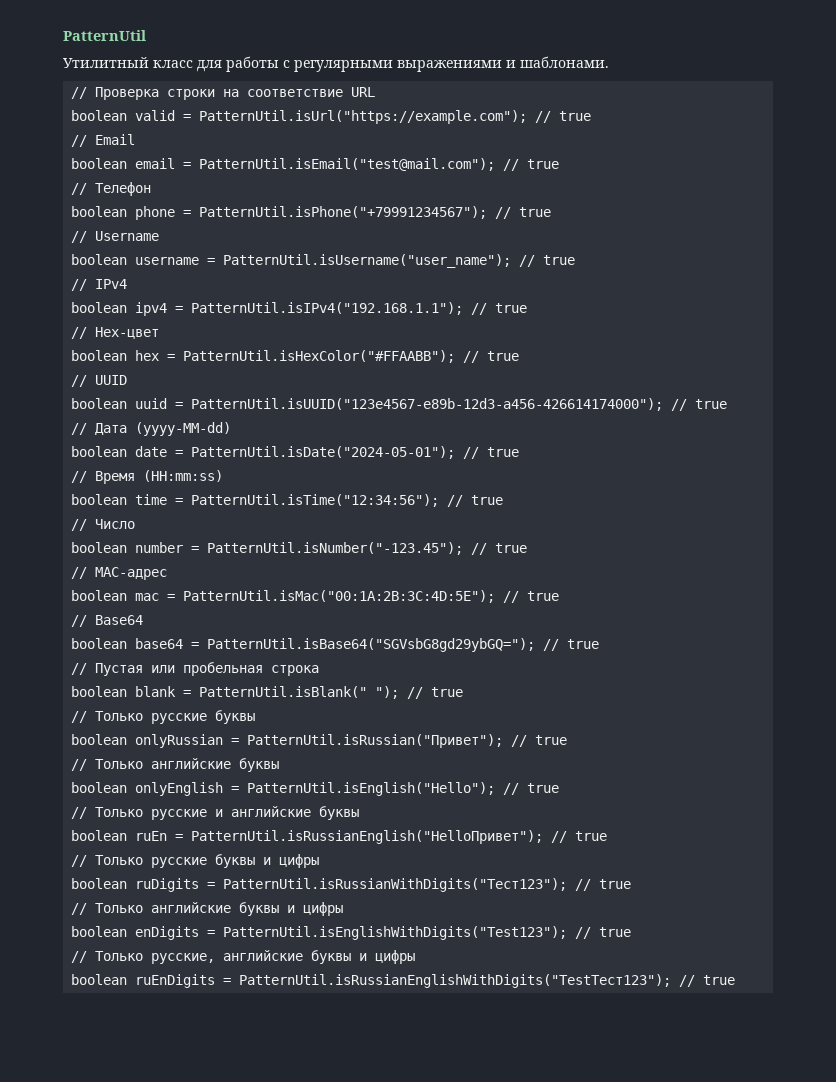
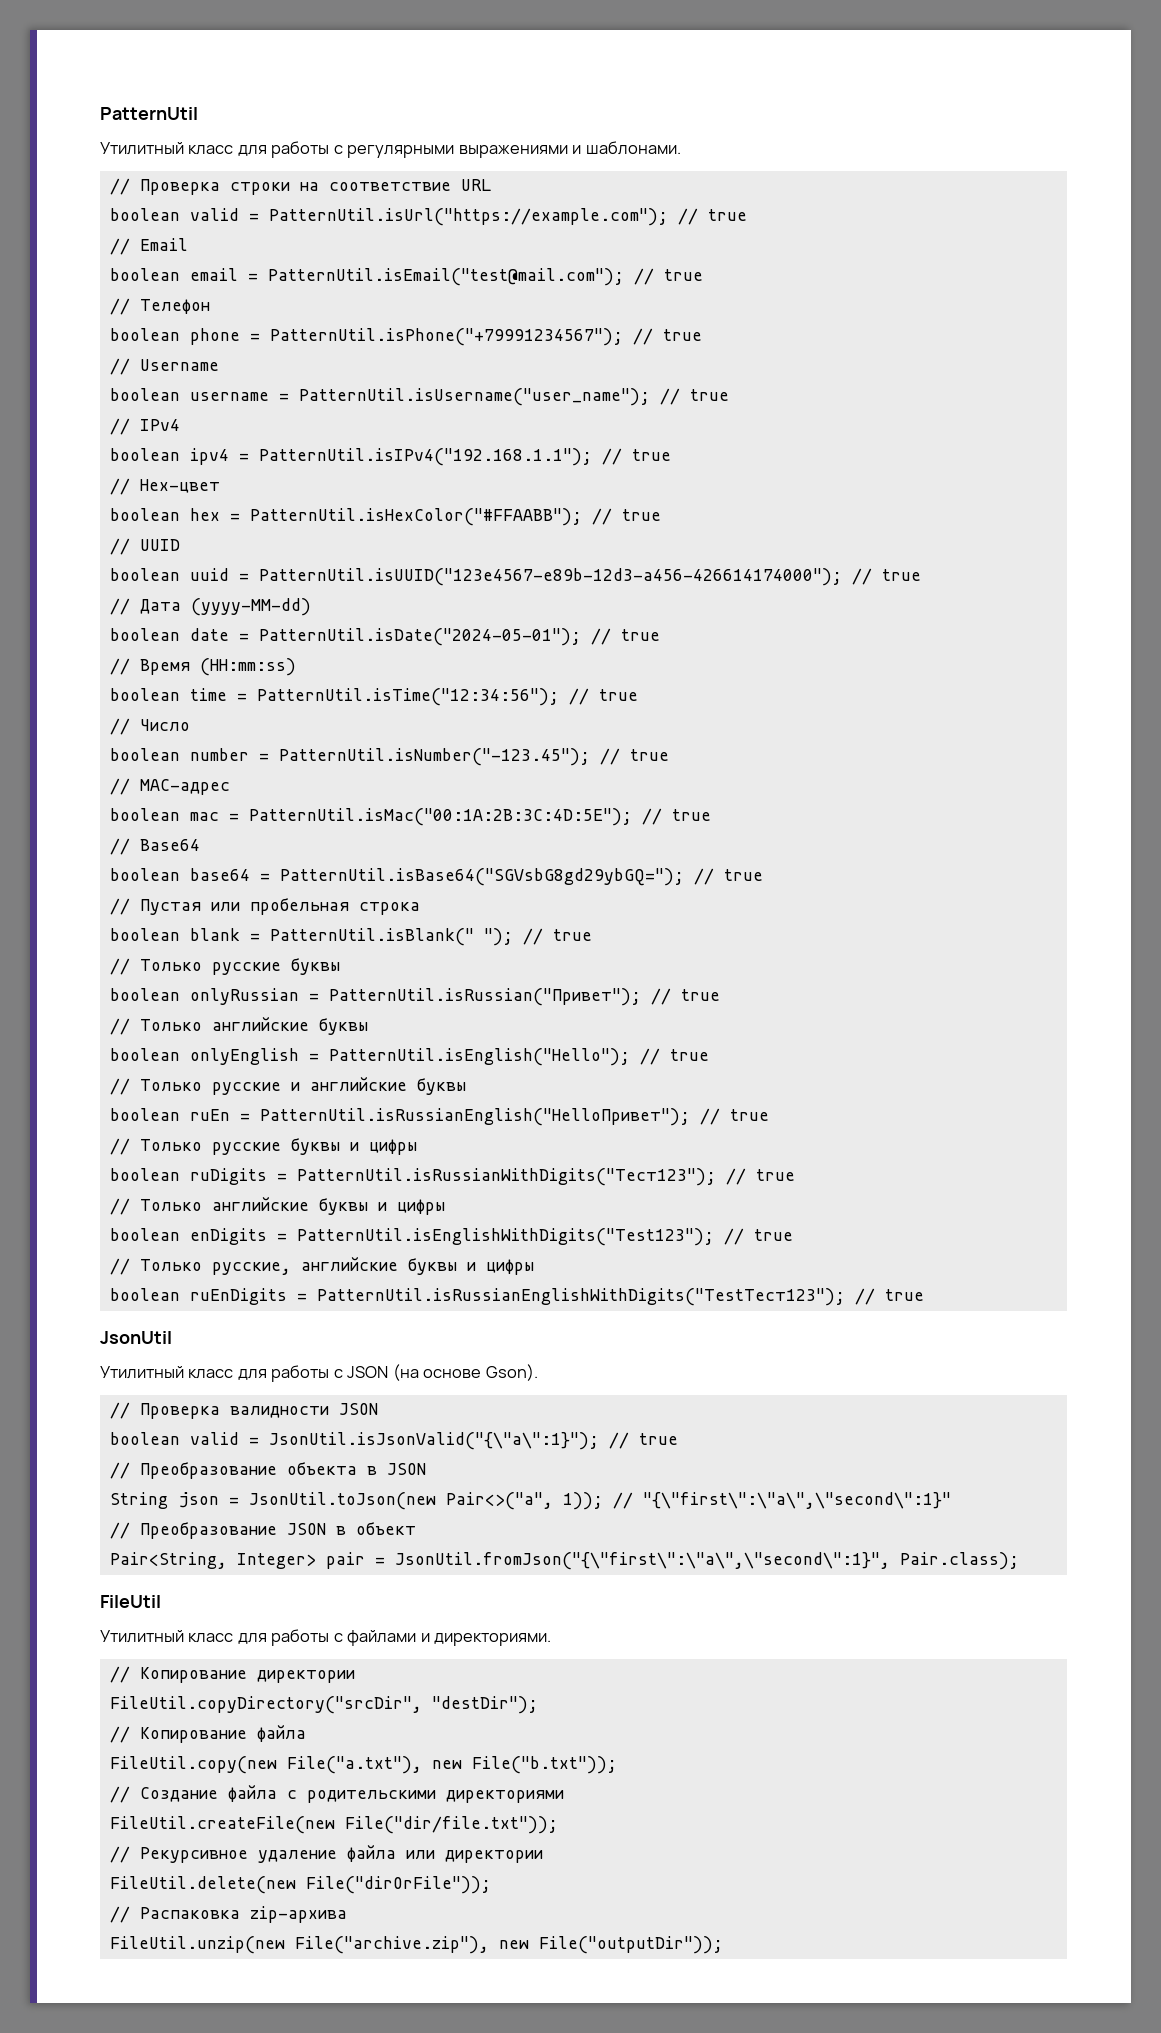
+ JsonUtil
+ Утилитный класс для работы с JSON (на основе Gson).
+ // Проверка валидности JSON
+ boolean valid = JsonUtil.isJsonValid("{\"a\":1}"); // true
+ // Преобразование объекта в JSON
+ String json = JsonUtil.toJson(new Pair<>("a", 1)); // "{\"first\":\"a\",\"second\":1}"
+ // Преобразование JSON в объект
+ Pair<String, Integer> pair = JsonUtil.fromJson("{\"first\":\"a\",\"second\":1}", Pair.class);
+ FileUtil
+ Утилитный класс для работы с файлами и директориями.
+ // Копирование директории
+ FileUtil.copyDirectory("srcDir", "destDir");
+ // Копирование файла
+ FileUtil.copy(new File("a.txt"), new File("b.txt"));
+ // Создание файла с родительскими директориями
+ FileUtil.createFile(new File("dir/file.txt"));
+ // Рекурсивное удаление файла или директории
+ FileUtil.delete(new File("dirOrFile"));
+ // Распаковка zip-архива
+ FileUtil.unzip(new File("archive.zip"), new File("outputDir"));

